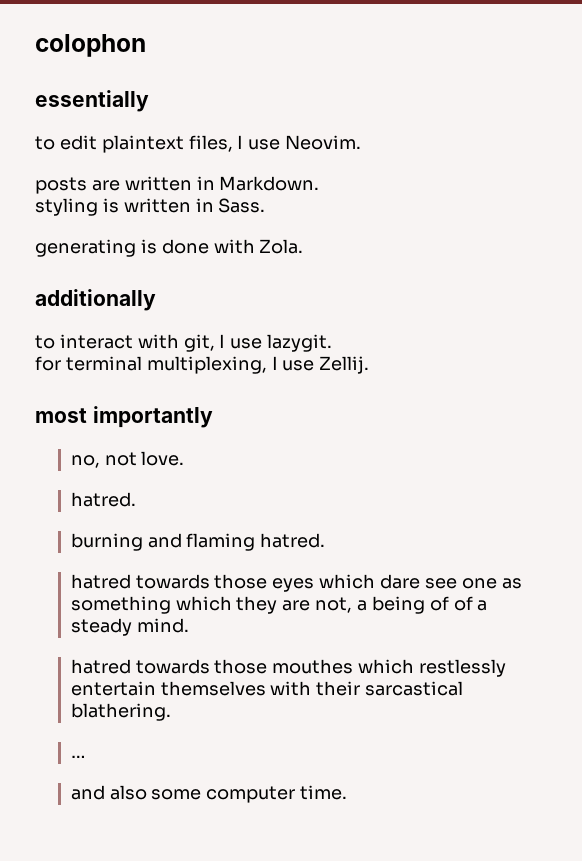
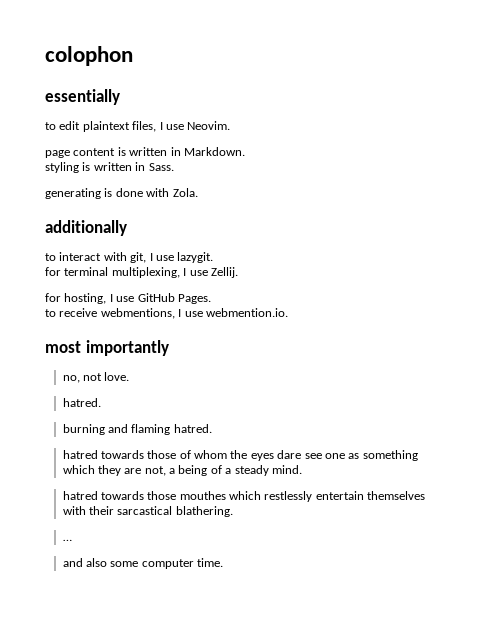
- posts are written in Markdown.
+ page content is written in Markdown.
+ for hosting, I use GitHub Pages.
+ to receive webmentions, I use webmention.io.
- hatred towards those eyes which dare see one as something which they are not, a being of of a steady mind.
+ hatred towards those of whom the eyes dare see one as something which they are not, a being of a steady mind.

